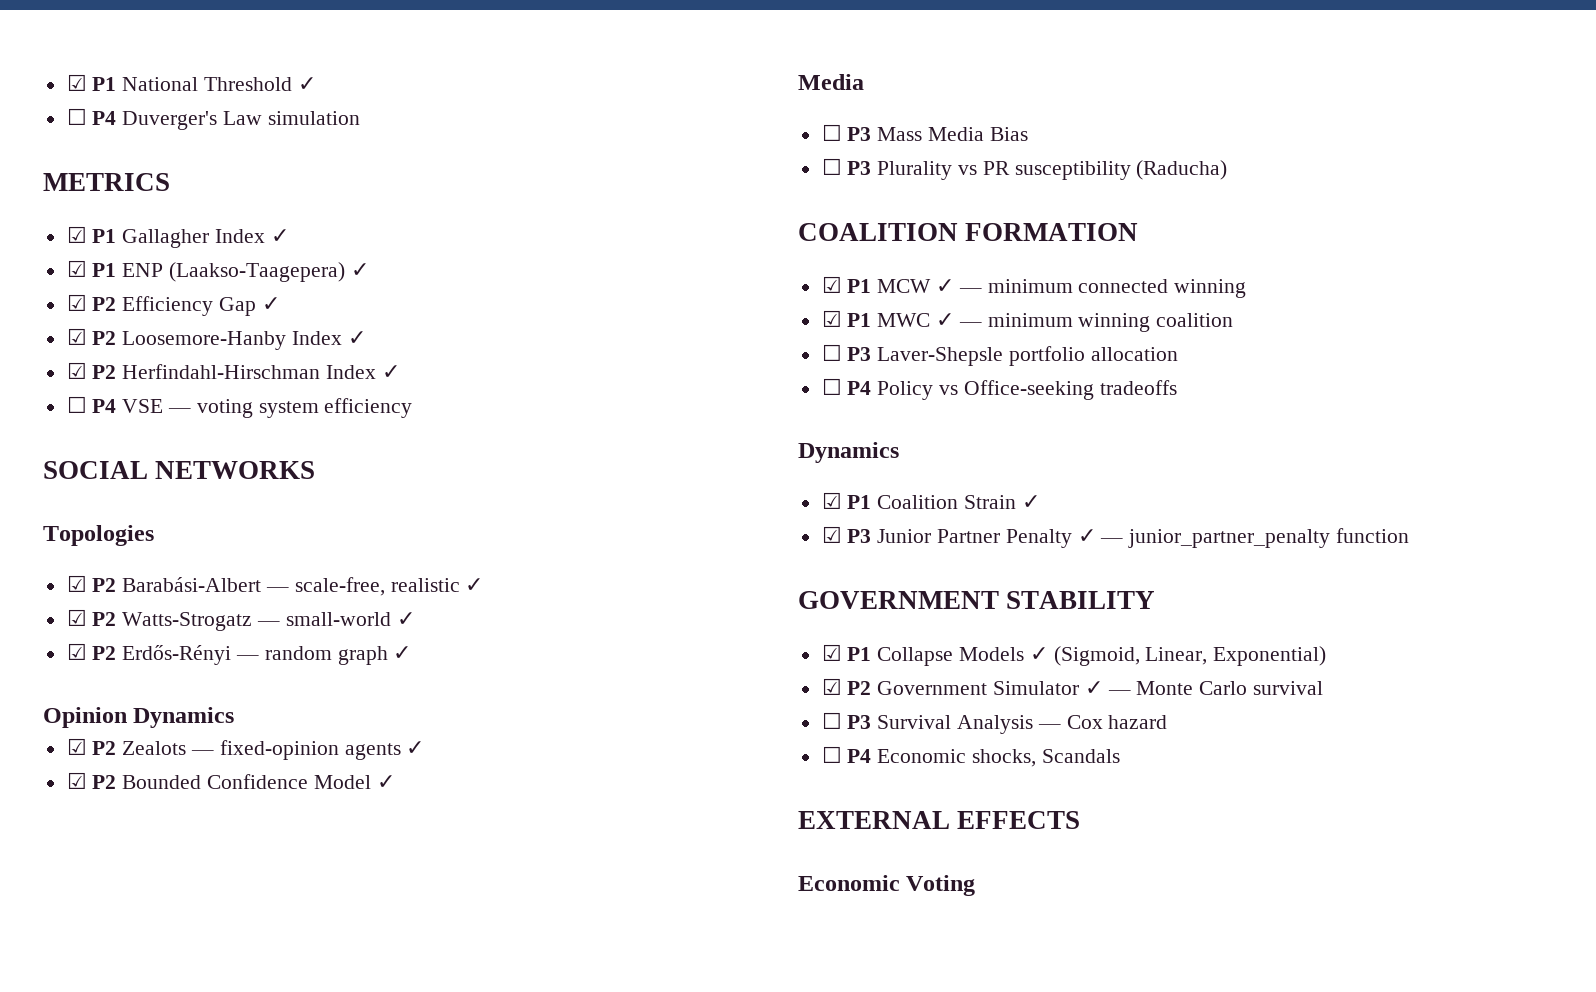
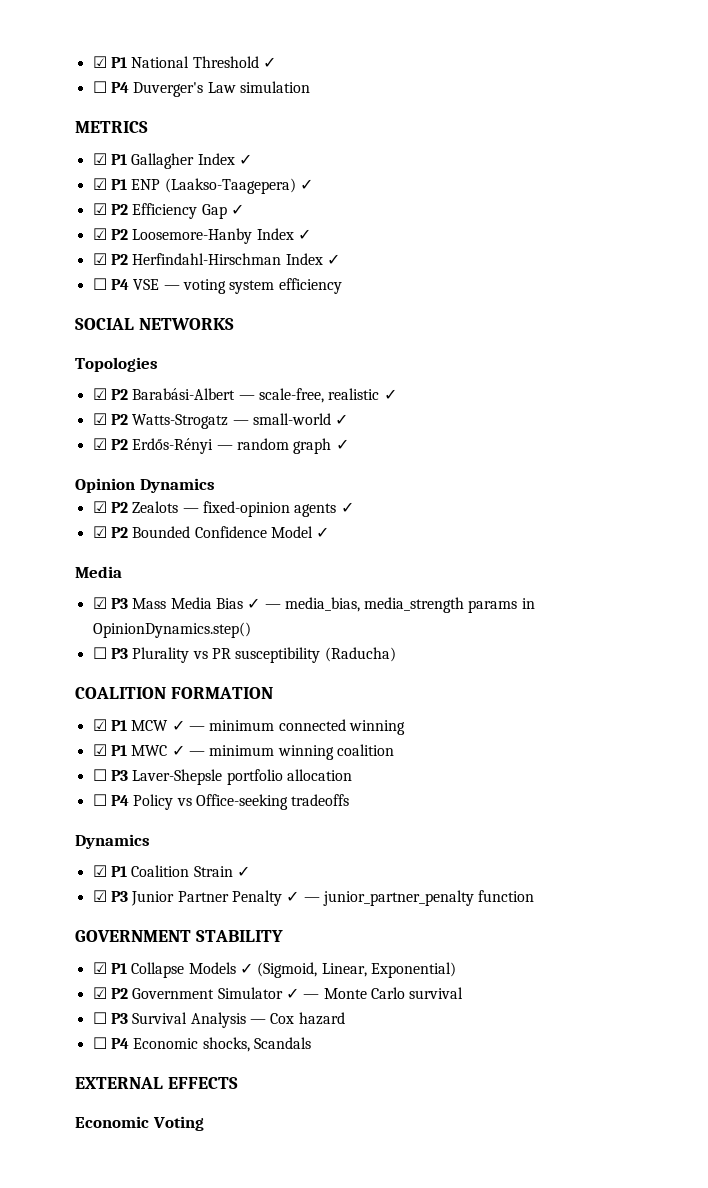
- ☐ P3 Mass Media Bias
+ ☑ P3 Mass Media Bias ✓ — media_bias, media_strength params in OpinionDynamics.step()

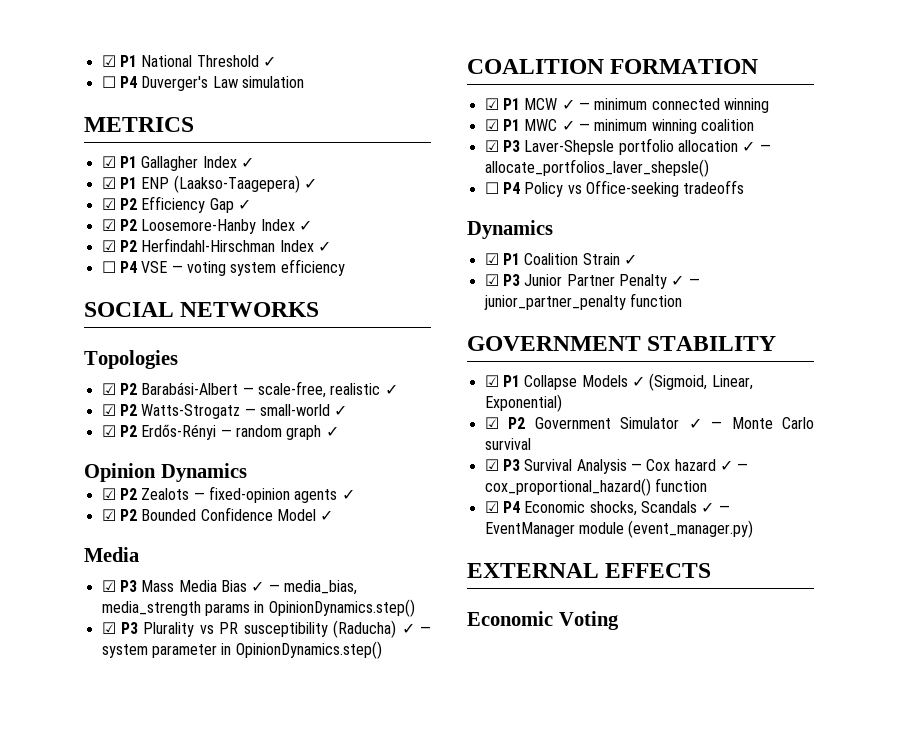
- ☐ P3 Plurality vs PR susceptibility (Raducha)
+ ☑ P3 Plurality vs PR susceptibility (Raducha) ✓ — system parameter in OpinionDynamics.step()
- ☐ P3 Laver-Shepsle portfolio allocation
+ ☑ P3 Laver-Shepsle portfolio allocation ✓ — allocate_portfolios_laver_shepsle()
- ☐ P3 Survival Analysis — Cox hazard
- ☐ P4 Economic shocks, Scandals
+ ☑ P3 Survival Analysis — Cox hazard ✓ — cox_proportional_hazard() function
+ ☑ P4 Economic shocks, Scandals ✓ — EventManager module (event_manager.py)

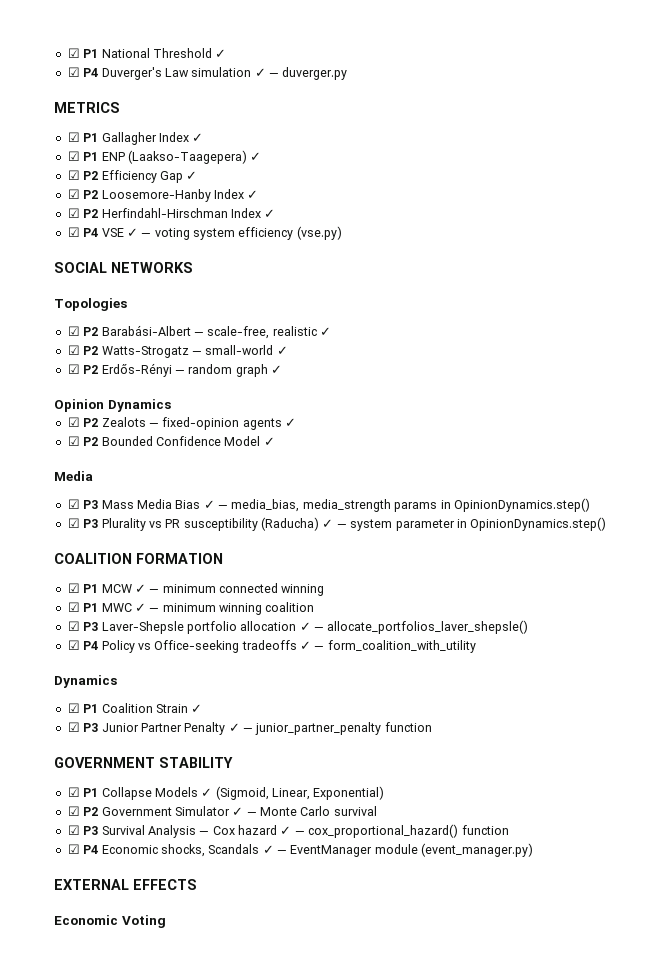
- ☐ P4 Duverger's Law simulation
+ ☑ P4 Duverger's Law simulation ✓ — duverger.py
- ☐ P4 VSE — voting system efficiency
+ ☑ P4 VSE ✓ — voting system efficiency (vse.py)
- ☐ P4 Policy vs Office-seeking tradeoffs
+ ☑ P4 Policy vs Office-seeking tradeoffs ✓ — form_coalition_with_utility

